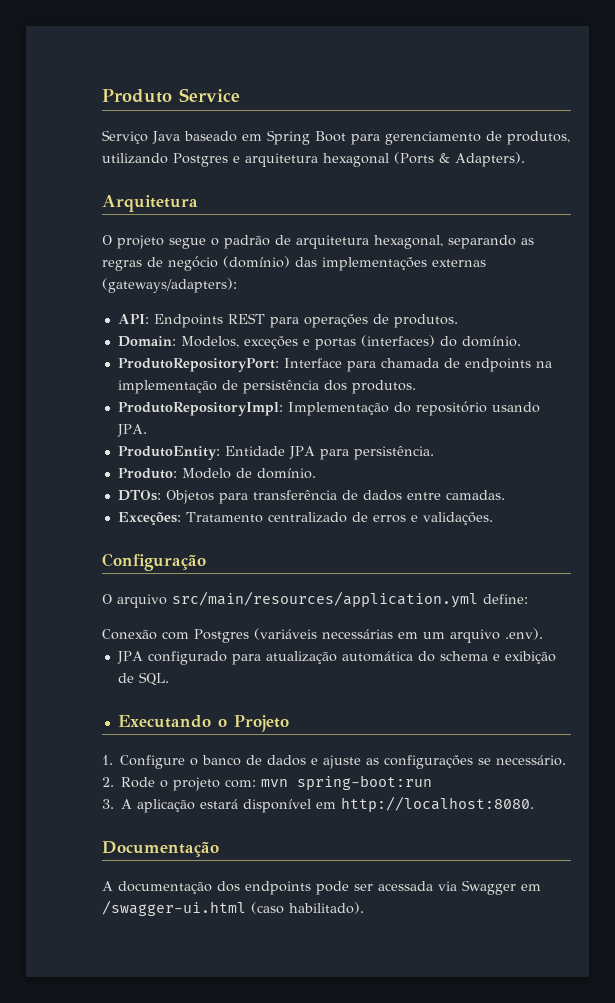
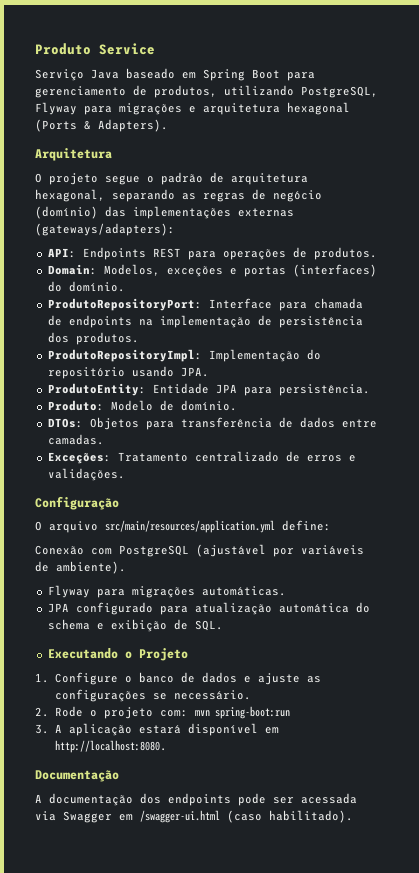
- Serviço Java baseado em Spring Boot para gerenciamento de produtos, utilizando Postgres e arquitetura hexagonal (Ports & Adapters).
+ Serviço Java baseado em Spring Boot para gerenciamento de produtos, utilizando PostgreSQL, Flyway para migrações e arquitetura hexagonal (Ports & Adapters).
- Conexão com Postgres (variáveis necessárias em um arquivo .env).
+ Conexão com PostgreSQL (ajustável por variáveis de ambiente).
+ Flyway para migrações automáticas.

